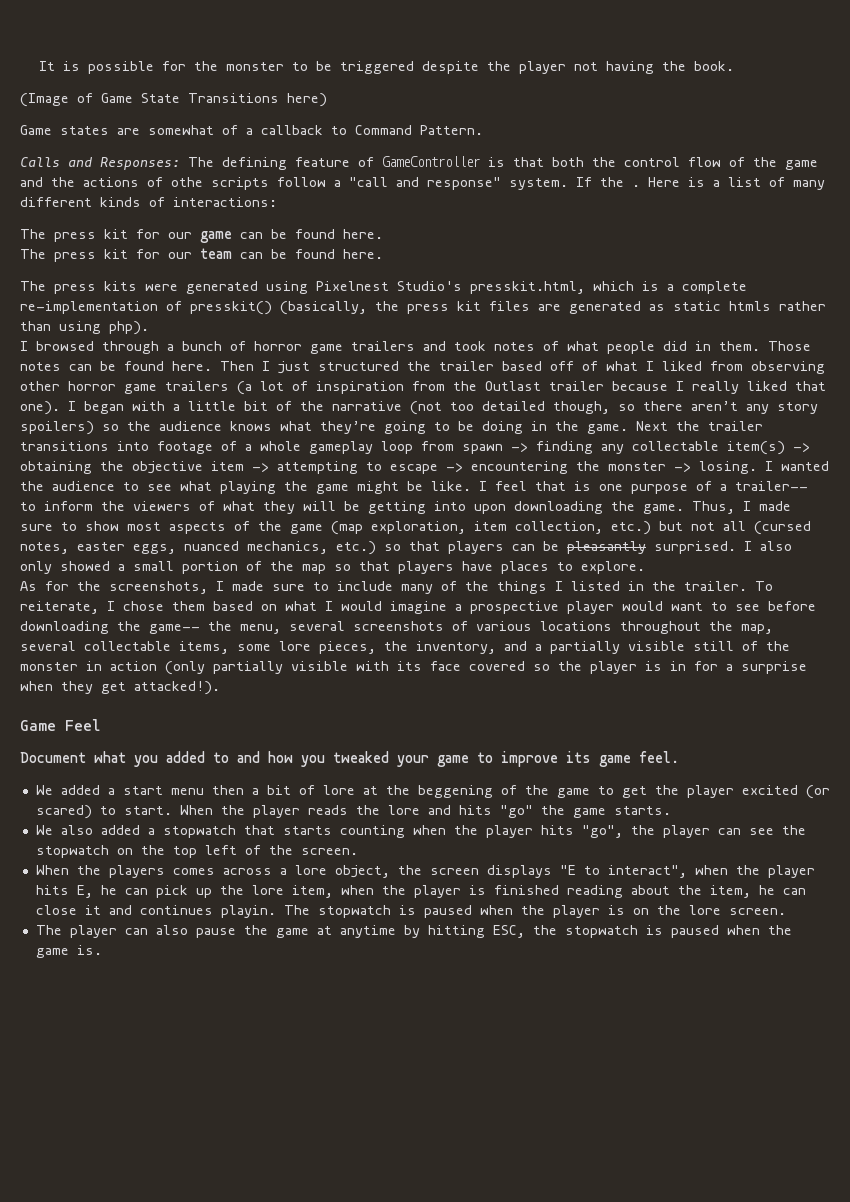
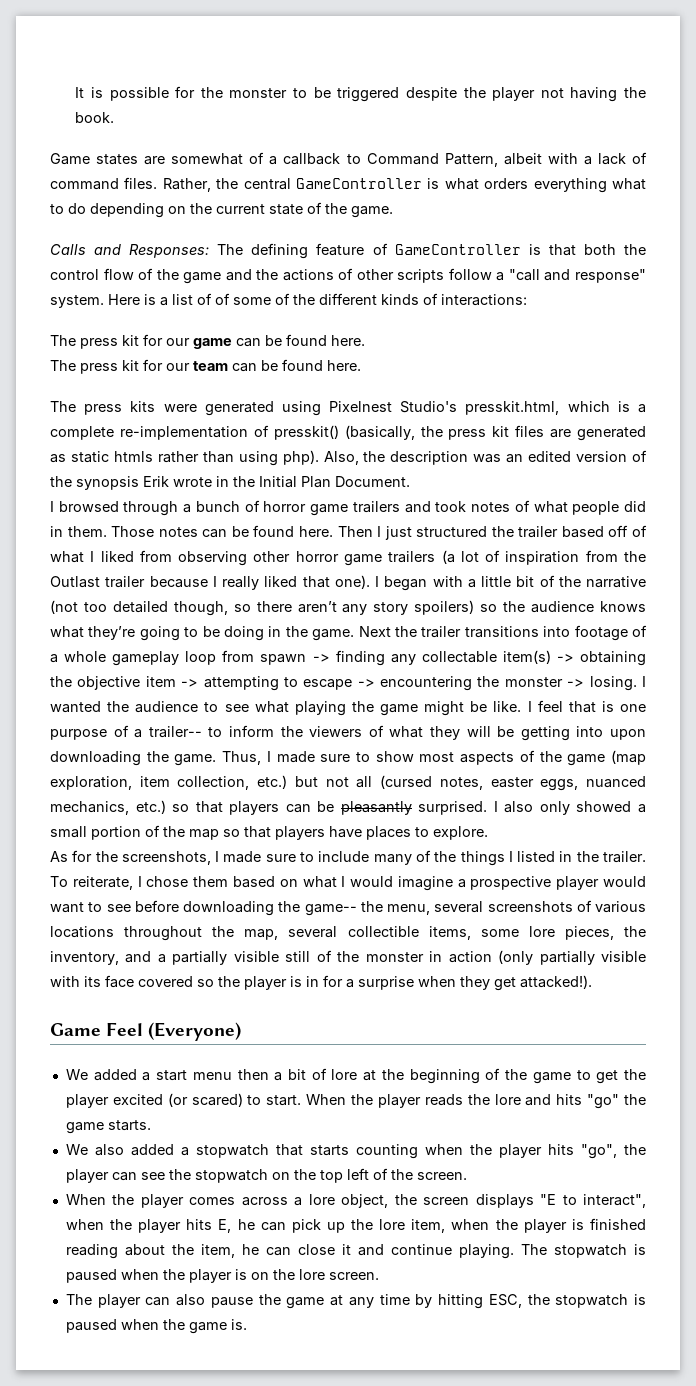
- (Image of Game State Transitions here)
- Game states are somewhat of a callback to Command Pattern.
+ Game states are somewhat of a callback to Command Pattern, albeit with a lack of command files. Rather, the central GameController is what orders everything what to do depending on the current state of the game.
- Calls and Responses: The defining feature of GameController is that both the control flow of the game and the actions of othe scripts follow a "call and response" system.
+ Calls and Responses: The defining feature of GameController is that both the control flow of the game and the actions of other scripts follow a "call and response" system.
- If the .
- Here is a list of many different kinds of interactions:
+ Here is a list of of some of the different kinds of interactions:
+ Also, the description was an edited version of the synopsis Erik wrote in the Initial Plan Document.
- To reiterate, I chose them based on what I would imagine a prospective player would want to see before downloading the game-- the menu, several screenshots of various locations throughout the map, several collectable items, some lore pieces, the inventory, and a partially visible still of the monster in action (only partially visible with its face covered so the player is in for a surprise when they get attacked!).
+ To reiterate, I chose them based on what I would imagine a prospective player would want to see before downloading the game-- the menu, several screenshots of various locations throughout the map, several collectible items, some lore pieces, the inventory, and a partially visible still of the monster in action (only partially visible with its face covered so the player is in for a surprise when they get attacked!).
- Game Feel
- Document what you added to and how you tweaked your game to improve its game feel.
+ Game Feel (Everyone)
- We added a start menu then a bit of lore at the beggening of the game to get the player excited (or scared) to start.
+ We added a start menu then a bit of lore at the beginning of the game to get the player excited (or scared) to start.
- When the players comes across a lore object, the screen displays "E to interact", when the player hits E, he can pick up the lore item, when the player is finished reading about the item, he can close it and continues playin.
+ When the player comes across a lore object, the screen displays "E to interact", when the player hits E, he can pick up the lore item, when the player is finished reading about the item, he can close it and continue playing.
- The player can also pause the game at anytime by hitting ESC, the stopwatch is paused when the game is.
+ The player can also pause the game at any time by hitting ESC, the stopwatch is paused when the game is.

